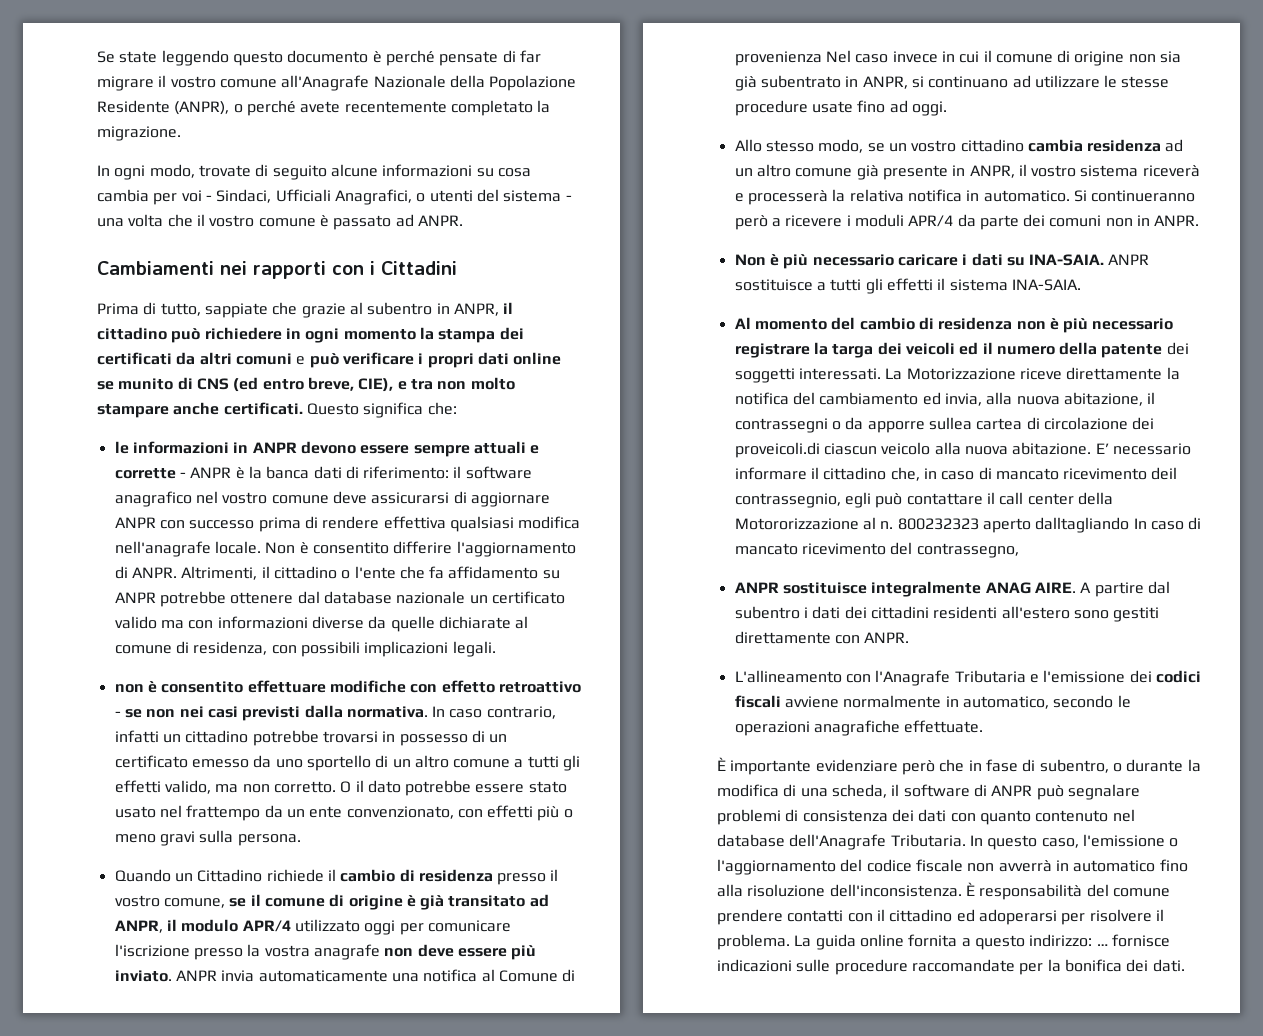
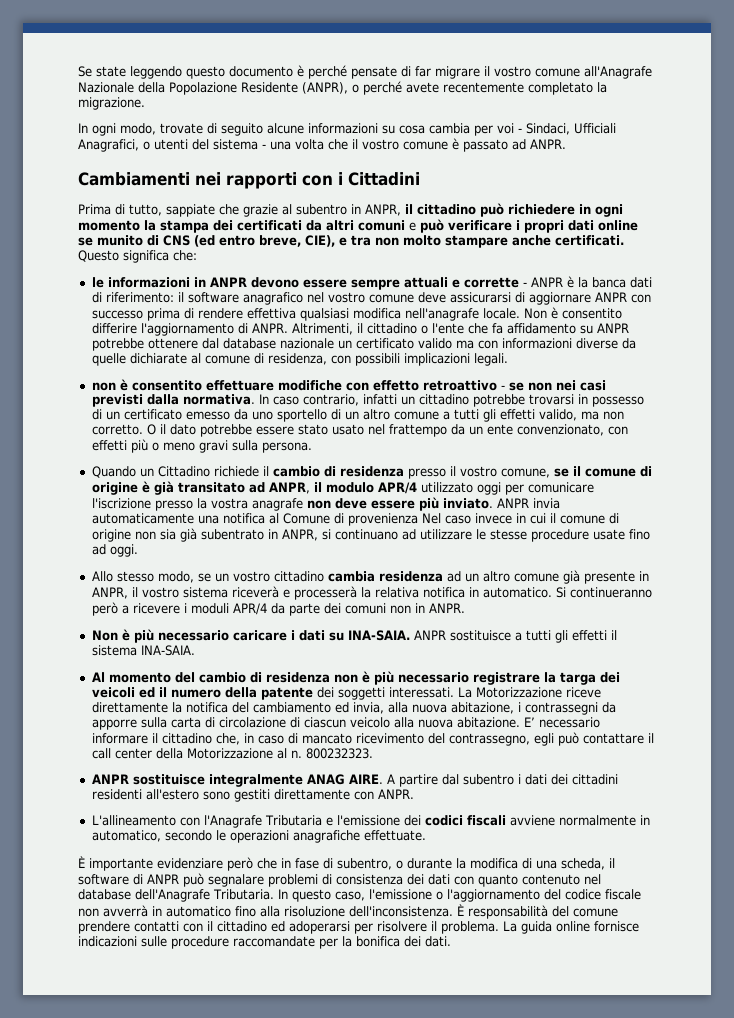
- La Motorizzazione riceve direttamente la notifica del cambiamento ed invia, alla nuova abitazione, il contrassegni o da apporre sullea cartea di circolazione dei proveicoli.di ciascun veicolo alla nuova abitazione.
+ La Motorizzazione riceve direttamente la notifica del cambiamento ed invia, alla nuova abitazione, i contrassegni da apporre sulla carta di circolazione di ciascun veicolo alla nuova abitazione.
- E’ necessario informare il cittadino che, in caso di mancato ricevimento deil contrassegnio, egli può contattare il call center della Motororizzazione al n.
+ E’ necessario informare il cittadino che, in caso di mancato ricevimento del contrassegno, egli può contattare il call center della Motorizzazione al n.
- 800232323 aperto dalltagliando In caso di mancato ricevimento del contrassegno,
+ 800232323.
- La guida online fornita a questo indirizzo: … fornisce indicazioni sulle procedure raccomandate per la bonifica dei dati.
+ La guida online fornisce indicazioni sulle procedure raccomandate per la bonifica dei dati.

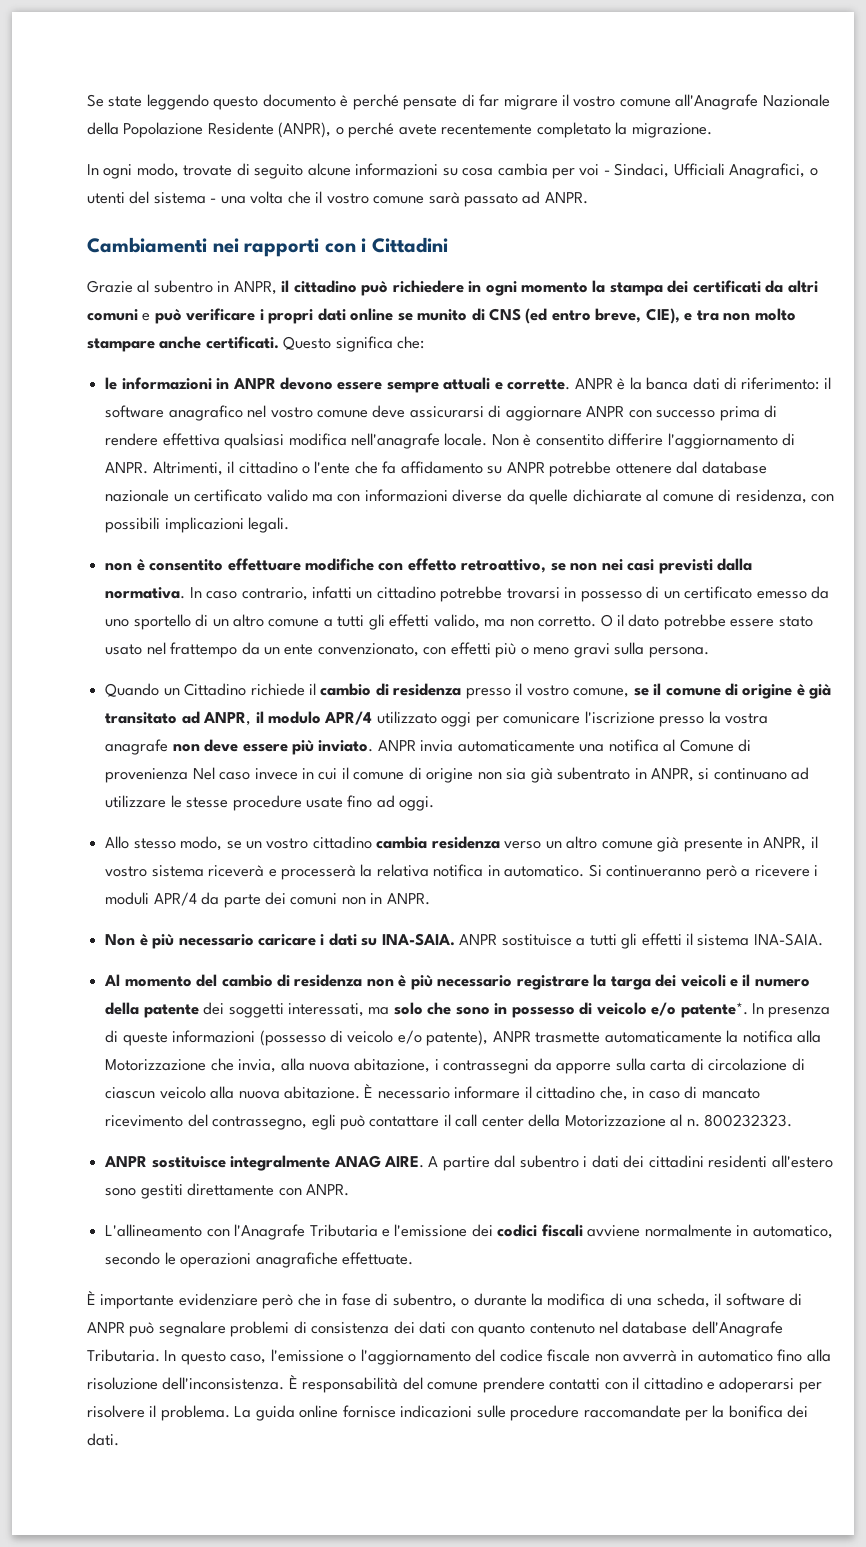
- In ogni modo, trovate di seguito alcune informazioni su cosa cambia per voi - Sindaci, Ufficiali Anagrafici, o utenti del sistema - una volta che il vostro comune è passato ad ANPR.
+ In ogni modo, trovate di seguito alcune informazioni su cosa cambia per voi - Sindaci, Ufficiali Anagrafici, o utenti del sistema - una volta che il vostro comune sarà passato ad ANPR.
- Prima di tutto, sappiate che grazie al subentro in ANPR, il cittadino può richiedere in ogni momento la stampa dei certificati da altri comuni e può verificare i propri dati online se munito di CNS (ed entro breve, CIE), e tra non molto stampare anche certificati.
+ Grazie al subentro in ANPR, il cittadino può richiedere in ogni momento la stampa dei certificati da altri comuni e può verificare i propri dati online se munito di CNS (ed entro breve, CIE), e tra non molto stampare anche certificati.
- le informazioni in ANPR devono essere sempre attuali e corrette - ANPR è la banca dati di riferimento: il software anagrafico nel vostro comune deve assicurarsi di aggiornare ANPR con successo prima di rendere effettiva qualsiasi modifica nell'anagrafe locale.
+ le informazioni in ANPR devono essere sempre attuali e corrette. ANPR è la banca dati di riferimento: il software anagrafico nel vostro comune deve assicurarsi di aggiornare ANPR con successo prima di rendere effettiva qualsiasi modifica nell'anagrafe locale.
- non è consentito effettuare modifiche con effetto retroattivo - se non nei casi previsti dalla normativa.
+ non è consentito effettuare modifiche con effetto retroattivo, se non nei casi previsti dalla normativa.
- Allo stesso modo, se un vostro cittadino cambia residenza ad un altro comune già presente in ANPR, il vostro sistema riceverà e processerà la relativa notifica in automatico.
+ Allo stesso modo, se un vostro cittadino cambia residenza verso un altro comune già presente in ANPR, il vostro sistema riceverà e processerà la relativa notifica in automatico.
- Al momento del cambio di residenza non è più necessario registrare la targa dei veicoli ed il numero della patente dei soggetti interessati. La Motorizzazione riceve direttamente la notifica del cambiamento ed invia, alla nuova abitazione, i contrassegni da apporre sulla carta di circolazione di ciascun veicolo alla nuova abitazione.
+ Al momento del cambio di residenza non è più necessario registrare la targa dei veicoli e il numero della patente dei soggetti interessati, ma solo che sono in possesso di veicolo e/o patente*. In presenza di queste informazioni (possesso di veicolo e/o patente), ANPR trasmette automaticamente la notifica alla Motorizzazione che invia, alla nuova abitazione, i contrassegni da apporre sulla carta di circolazione di ciascun veicolo alla nuova abitazione.
- E’ necessario informare il cittadino che, in caso di mancato ricevimento del contrassegno, egli può contattare il call center della Motorizzazione al n.
+ È necessario informare il cittadino che, in caso di mancato ricevimento del contrassegno, egli può contattare il call center della Motorizzazione al n.
- È responsabilità del comune prendere contatti con il cittadino ed adoperarsi per risolvere il problema.
+ È responsabilità del comune prendere contatti con il cittadino e adoperarsi per risolvere il problema.

